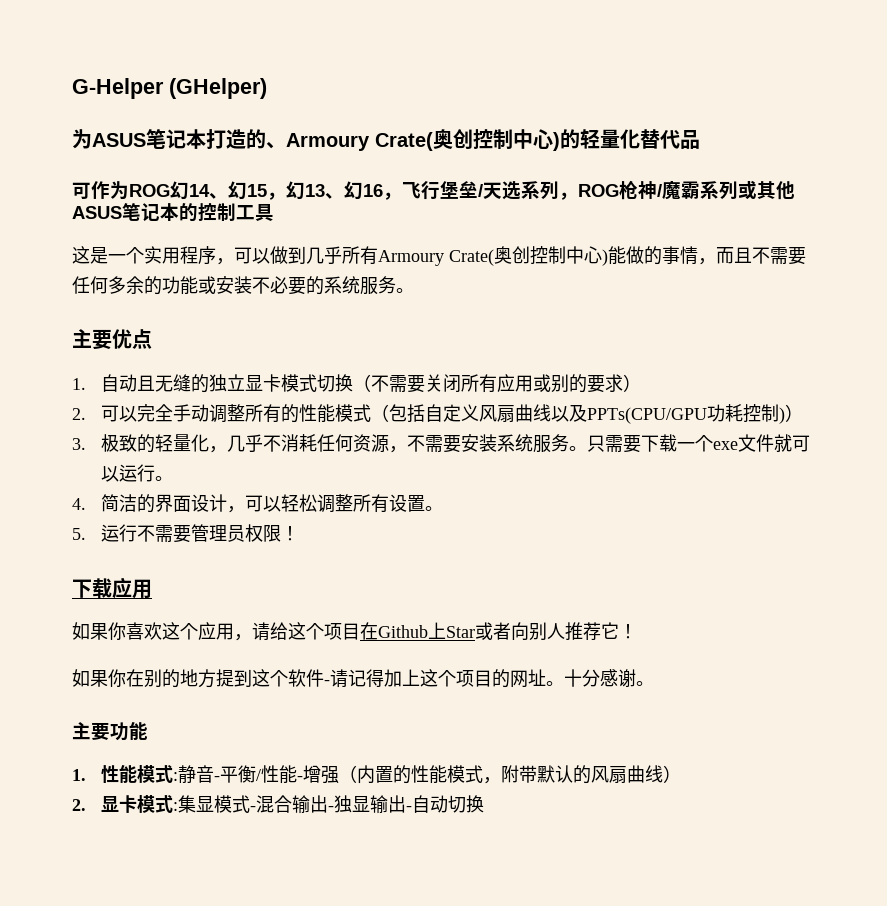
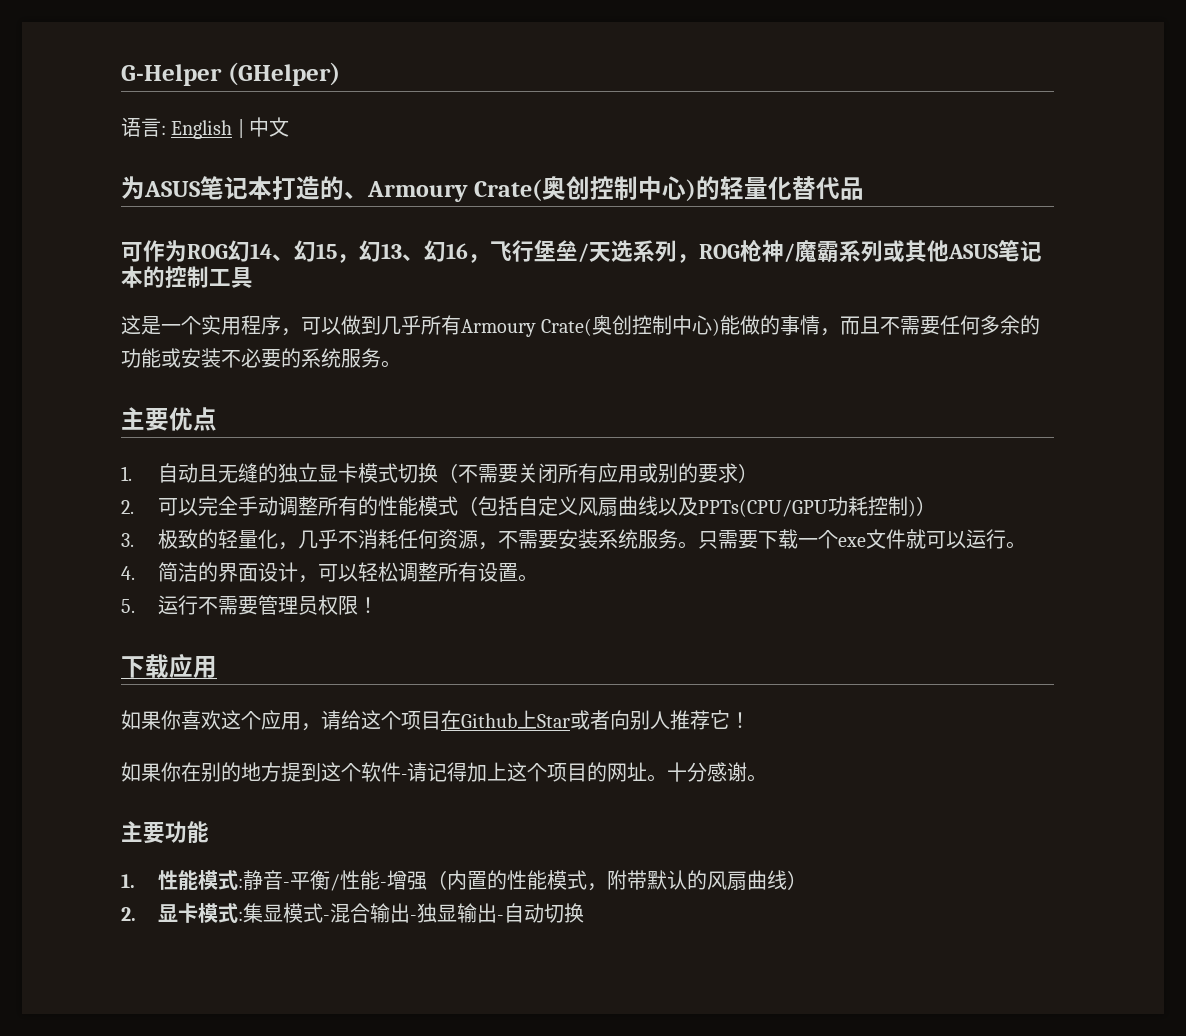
+ 语言: English | 中文

